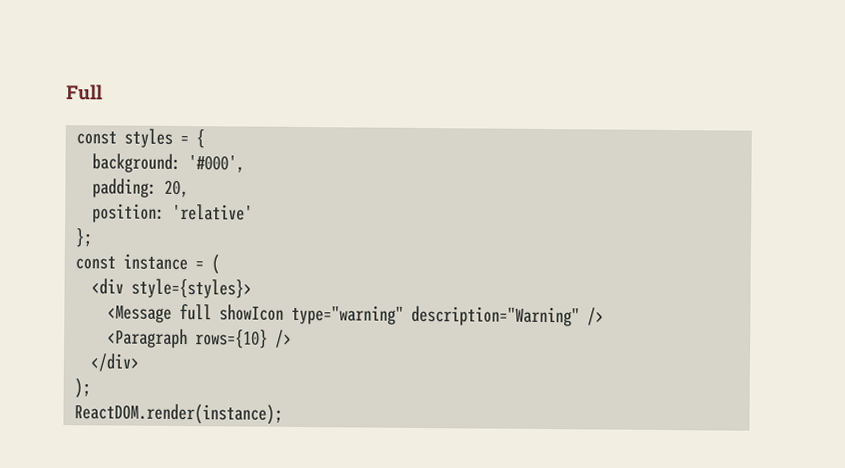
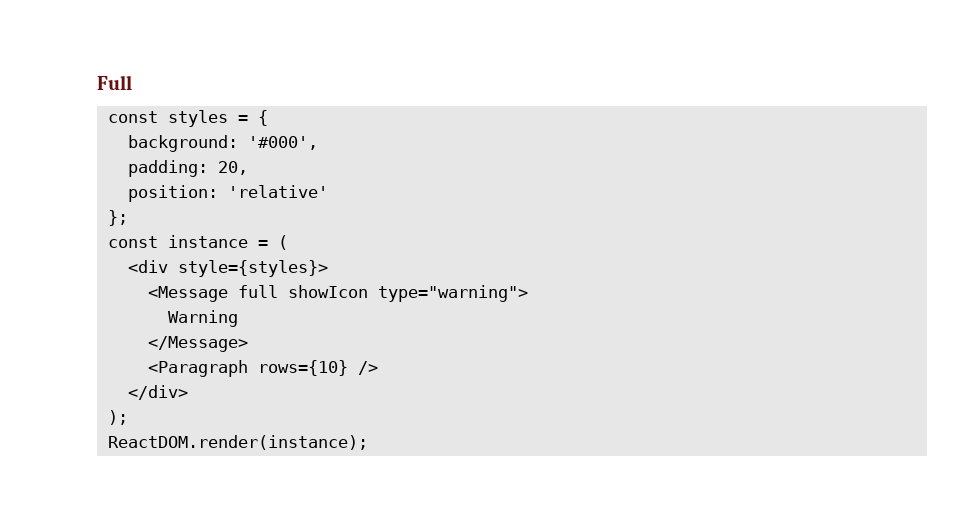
- <Message full showIcon type="warning" description="Warning" />
+ <Message full showIcon type="warning">
+ Warning
+ </Message>

